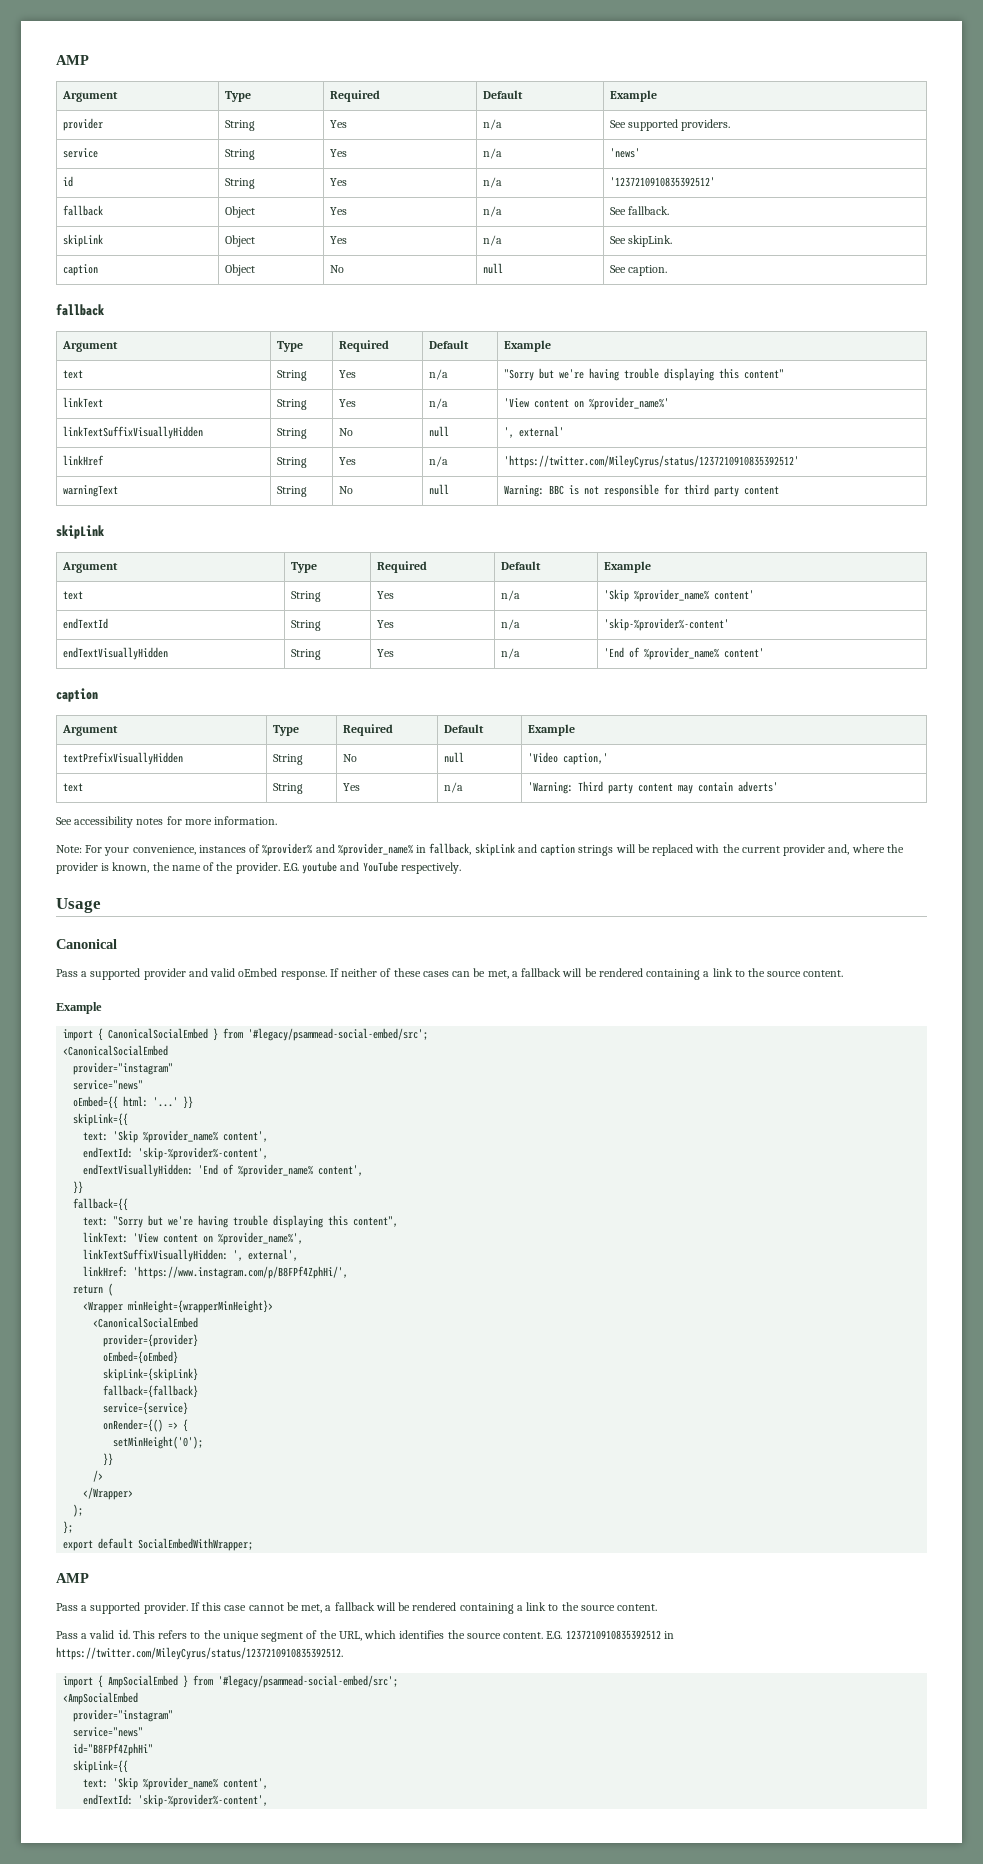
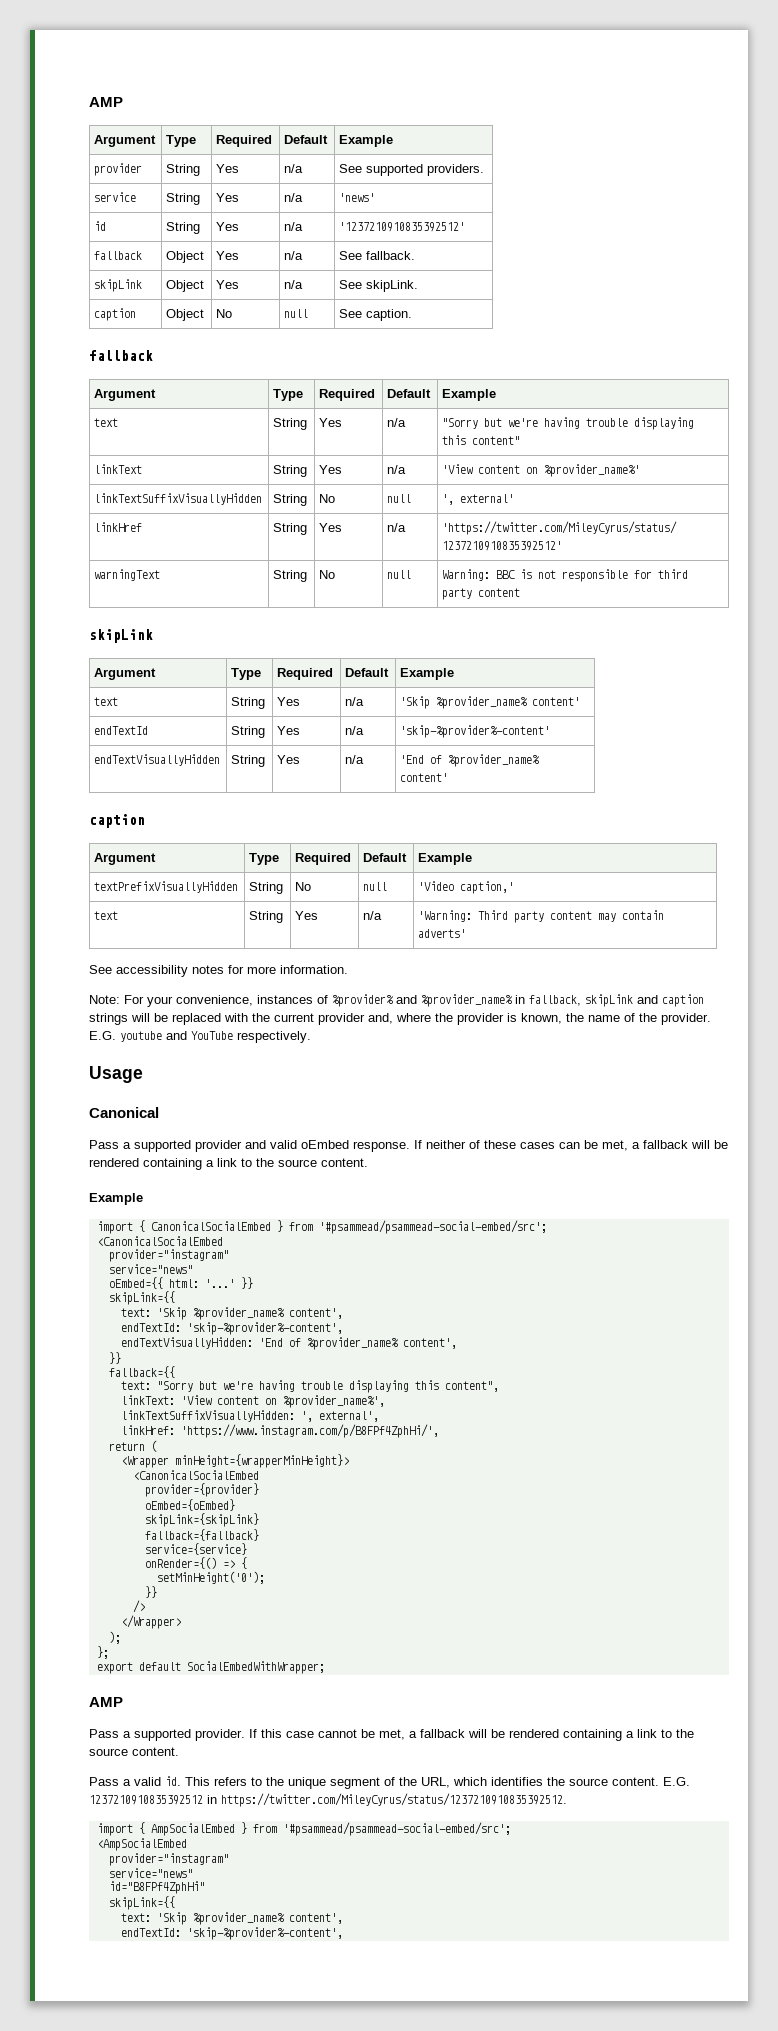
- import { CanonicalSocialEmbed } from '#legacy/psammead-social-embed/src';
+ import { CanonicalSocialEmbed } from '#psammead/psammead-social-embed/src';
- import { AmpSocialEmbed } from '#legacy/psammead-social-embed/src';
+ import { AmpSocialEmbed } from '#psammead/psammead-social-embed/src';

